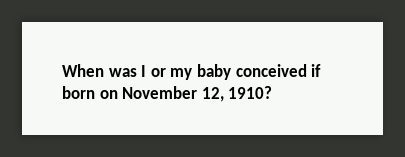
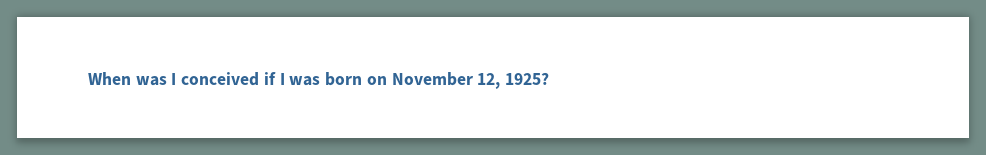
- When was I or my baby conceived if born on November 12, 1910?
+ When was I conceived if I was born on November 12, 1925?

